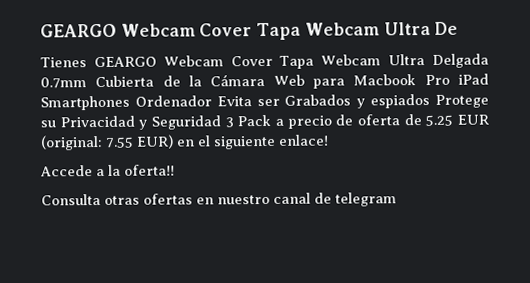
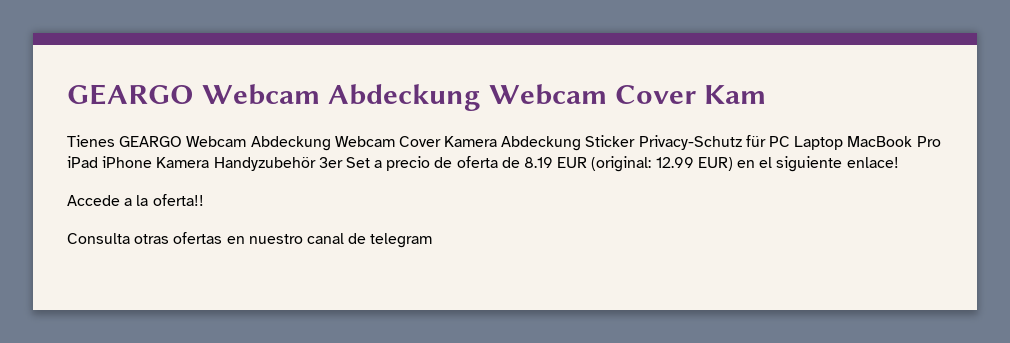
- GEARGO Webcam Cover Tapa Webcam Ultra De
- Tienes GEARGO Webcam Cover Tapa Webcam Ultra Delgada 0.7mm Cubierta de la Cámara Web para Macbook Pro iPad Smartphones Ordenador Evita ser Grabados y espiados Protege su Privacidad y Seguridad 3 Pack a precio de oferta de 5.25 EUR (original: 7.55 EUR) en el siguiente enlace!
+ GEARGO Webcam Abdeckung Webcam Cover Kam
+ Tienes GEARGO Webcam Abdeckung Webcam Cover Kamera Abdeckung Sticker Privacy-Schutz für PC Laptop MacBook Pro iPad iPhone Kamera Handyzubehör 3er Set a precio de oferta de 8.19 EUR (original: 12.99 EUR) en el siguiente enlace!

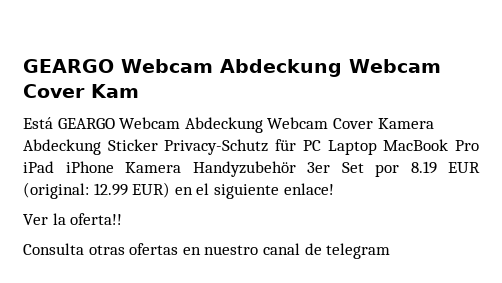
- Tienes GEARGO Webcam Abdeckung Webcam Cover Kamera Abdeckung Sticker Privacy-Schutz für PC Laptop MacBook Pro iPad iPhone Kamera Handyzubehör 3er Set a precio de oferta de 8.19 EUR (original: 12.99 EUR) en el siguiente enlace!
+ Está GEARGO Webcam Abdeckung Webcam Cover Kamera Abdeckung Sticker Privacy-Schutz für PC Laptop MacBook Pro iPad iPhone Kamera Handyzubehör 3er Set por 8.19 EUR (original: 12.99 EUR) en el siguiente enlace!
- Accede a la oferta!!
+ Ver la oferta!!

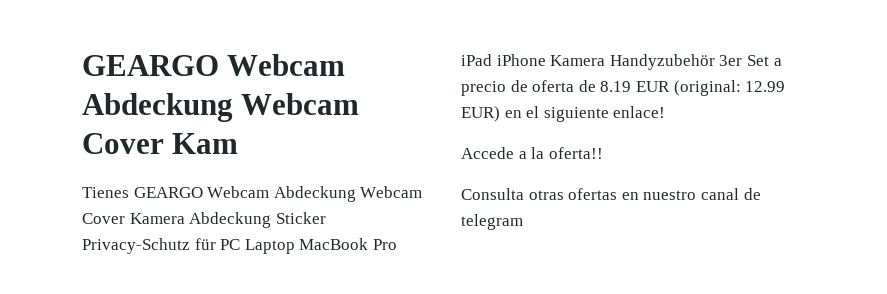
- Está GEARGO Webcam Abdeckung Webcam Cover Kamera Abdeckung Sticker Privacy-Schutz für PC Laptop MacBook Pro iPad iPhone Kamera Handyzubehör 3er Set por 8.19 EUR (original: 12.99 EUR) en el siguiente enlace!
+ Tienes GEARGO Webcam Abdeckung Webcam Cover Kamera Abdeckung Sticker Privacy-Schutz für PC Laptop MacBook Pro iPad iPhone Kamera Handyzubehör 3er Set a precio de oferta de 8.19 EUR (original: 12.99 EUR) en el siguiente enlace!
- Ver la oferta!!
+ Accede a la oferta!!

